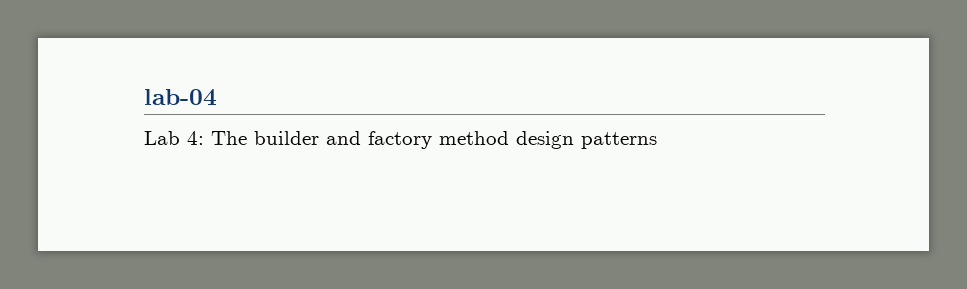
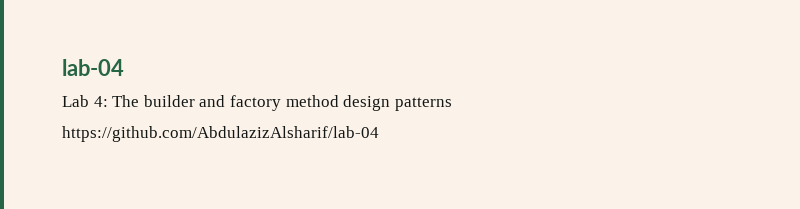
+ https://github.com/AbdulazizAlsharif/lab-04

